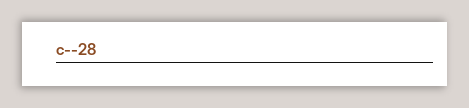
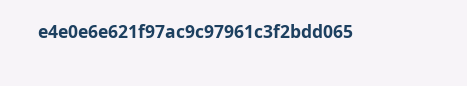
- c--28
+ e4e0e6e621f97ac9c97961c3f2bdd065

